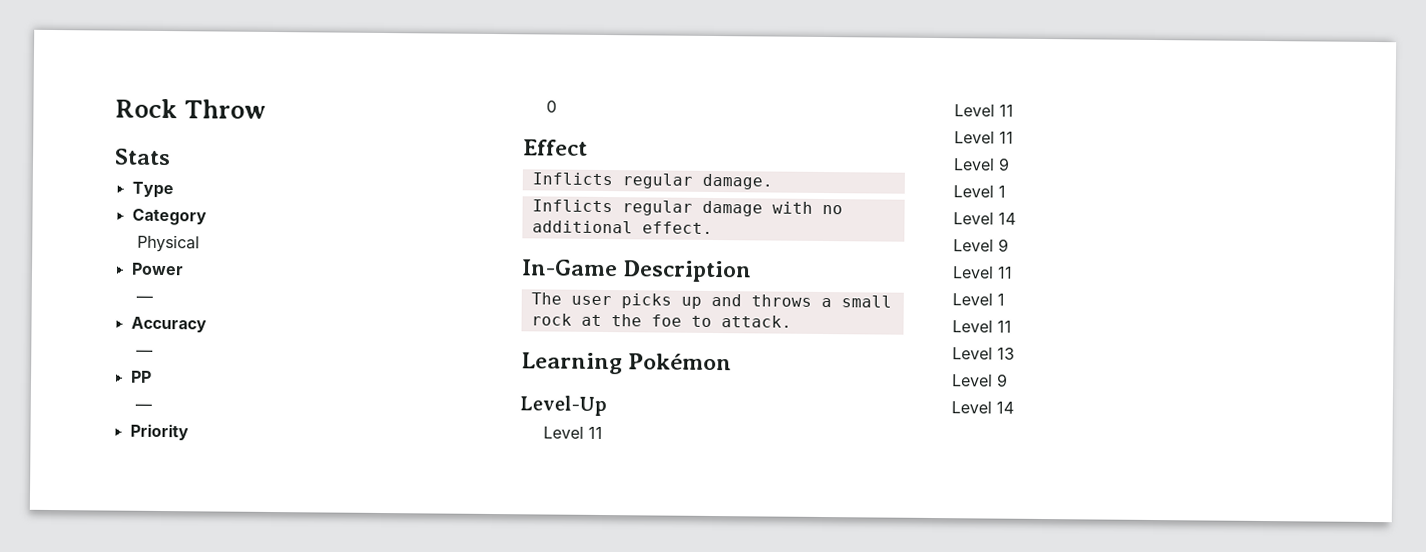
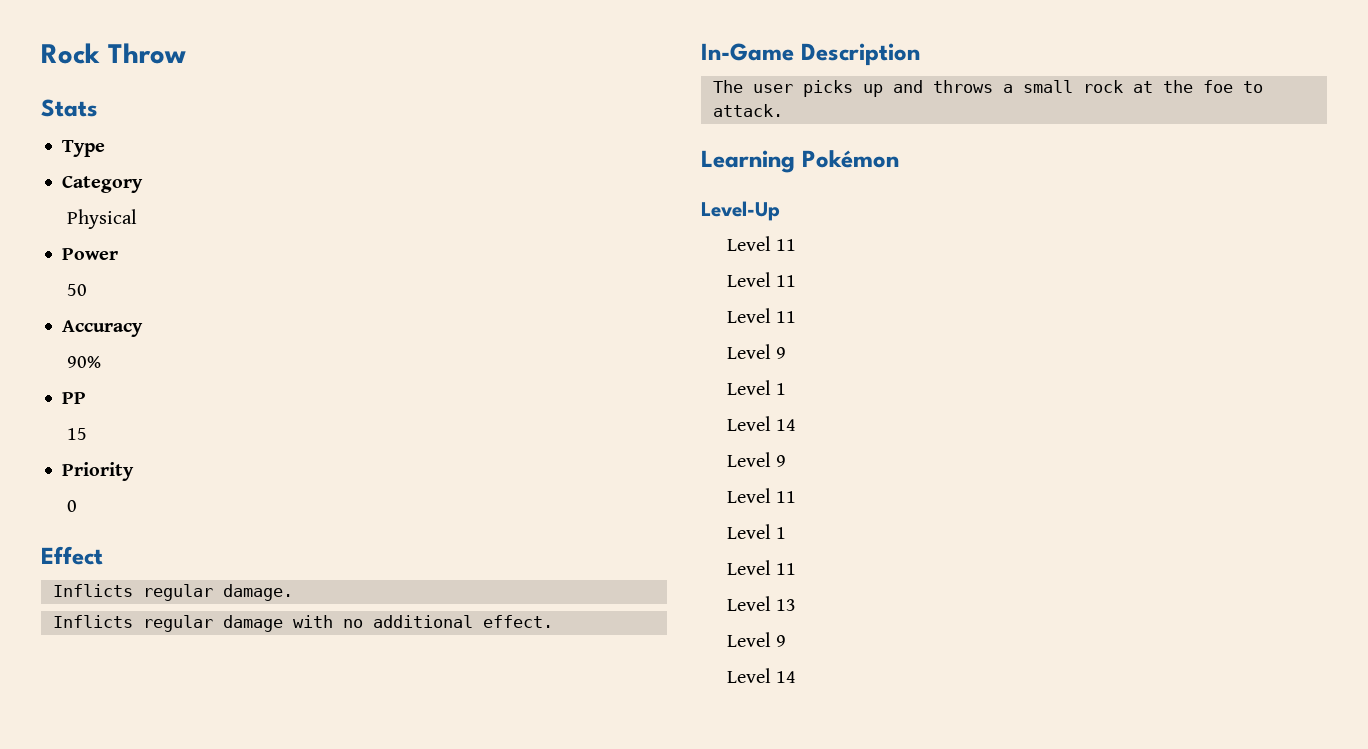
  Power
- —
+ 50
  Accuracy
- —
+ 90%
  PP
- —
+ 15

